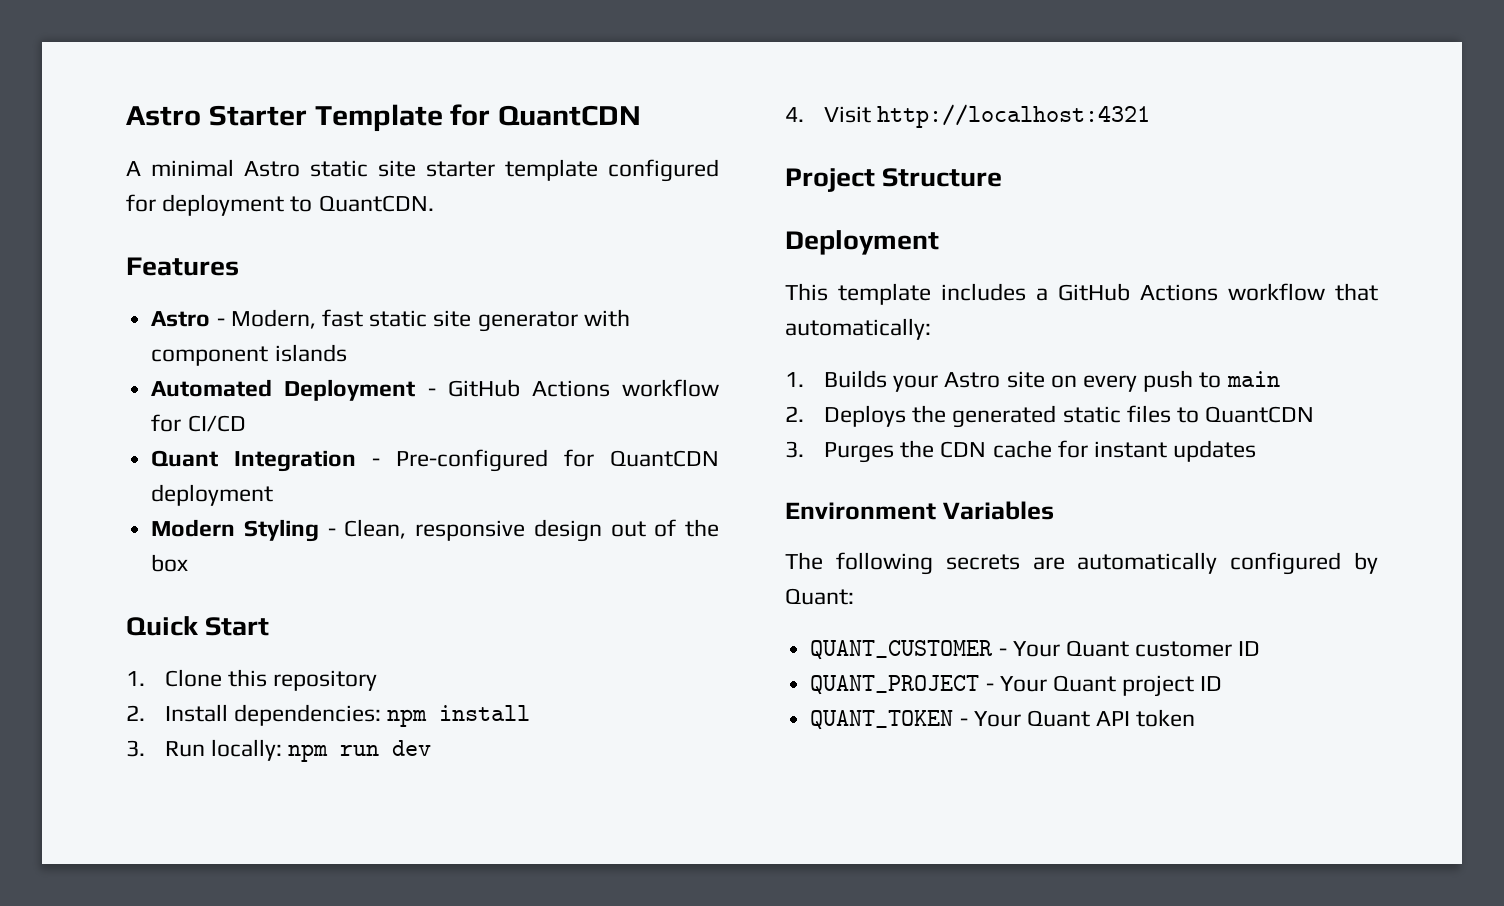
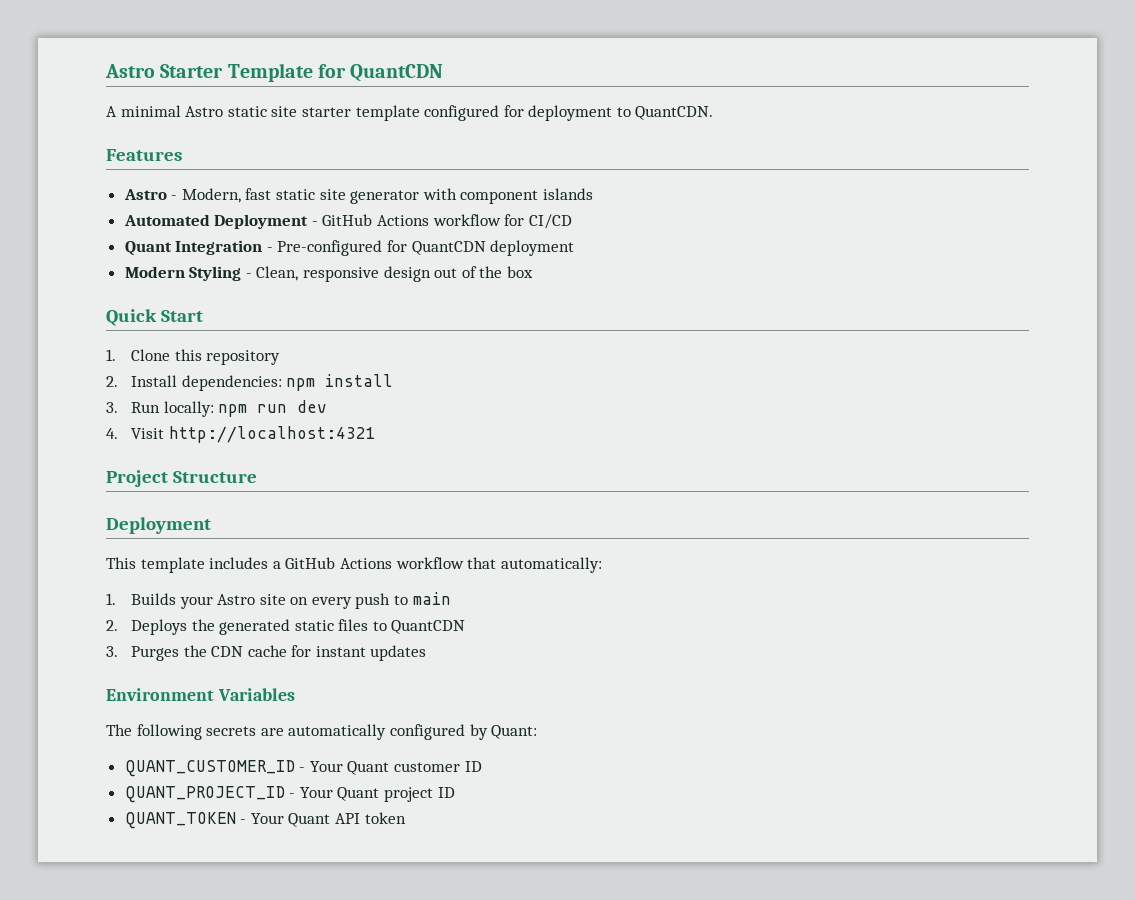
- QUANT_CUSTOMER - Your Quant customer ID
+ QUANT_CUSTOMER_ID - Your Quant customer ID
- QUANT_PROJECT - Your Quant project ID
+ QUANT_PROJECT_ID - Your Quant project ID

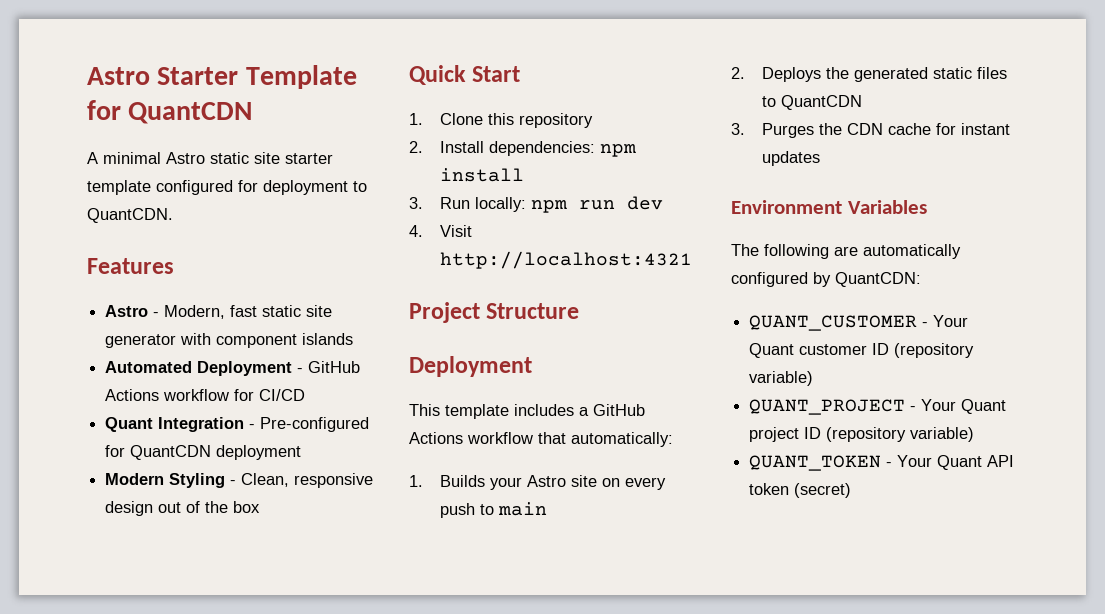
- The following secrets are automatically configured by Quant:
- QUANT_CUSTOMER_ID - Your Quant customer ID
- QUANT_PROJECT_ID - Your Quant project ID
+ The following are automatically configured by QuantCDN:
+ QUANT_CUSTOMER - Your Quant customer ID (repository variable)
+ QUANT_PROJECT - Your Quant project ID (repository variable)
- QUANT_TOKEN - Your Quant API token
+ QUANT_TOKEN - Your Quant API token (secret)

